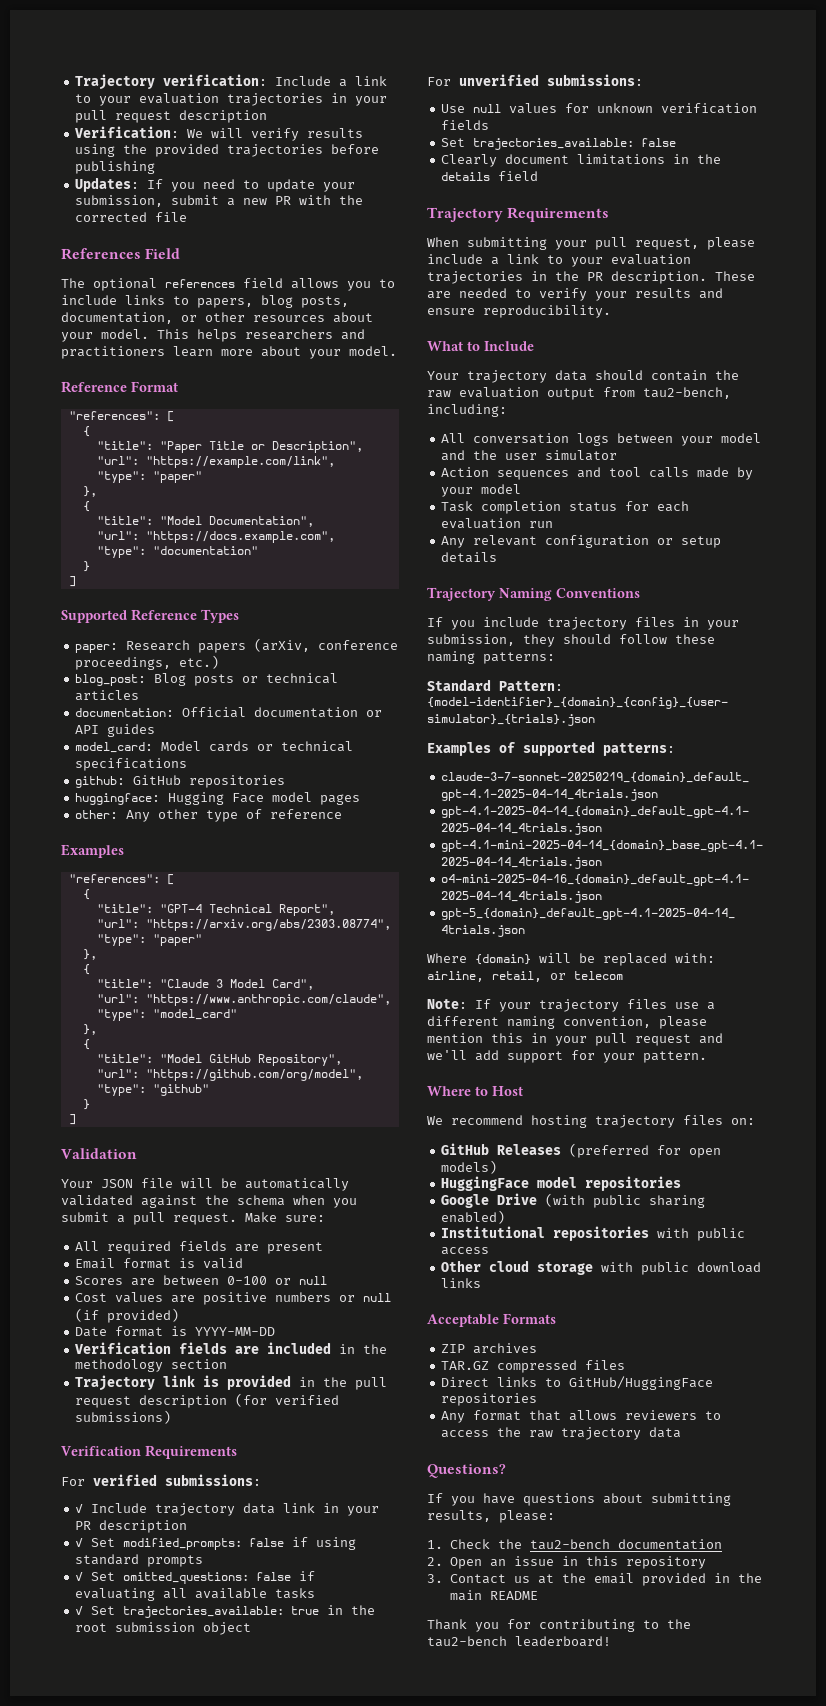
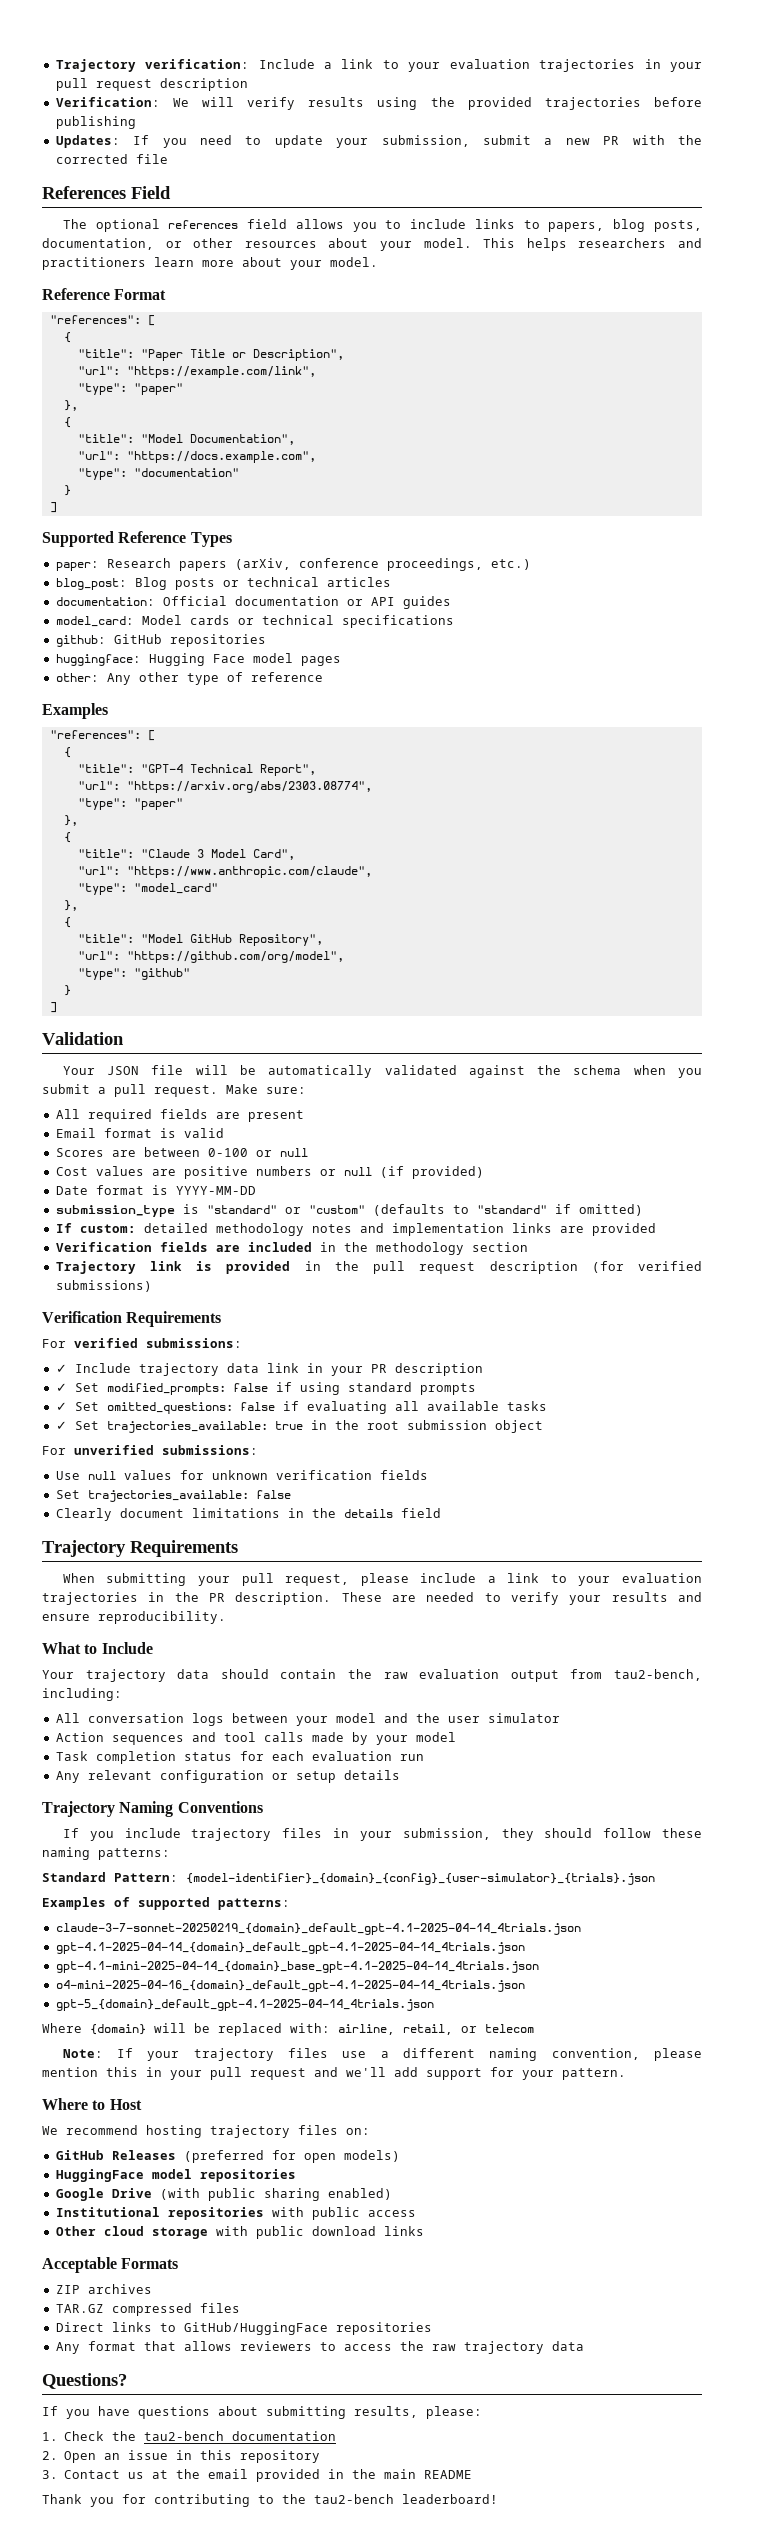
+ submission_type is "standard" or "custom" (defaults to "standard" if omitted)
+ If custom: detailed methodology notes and implementation links are provided

